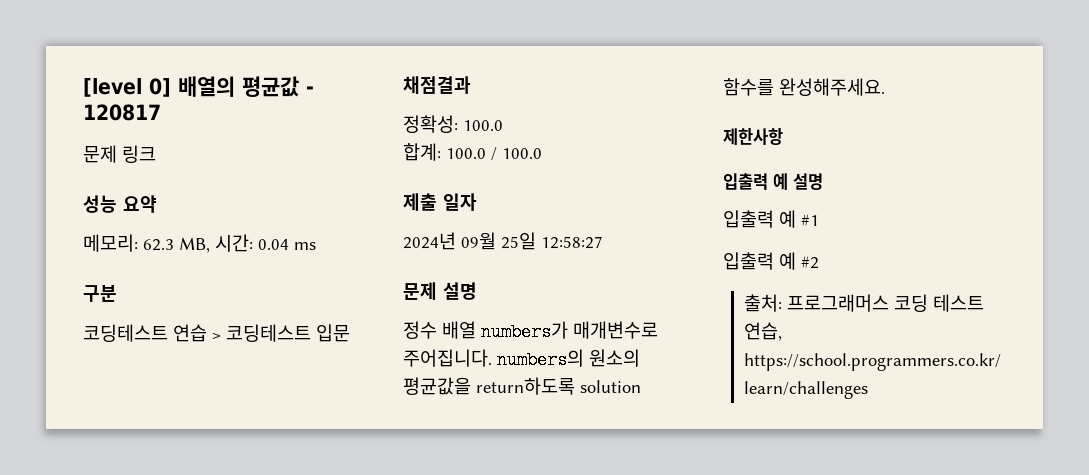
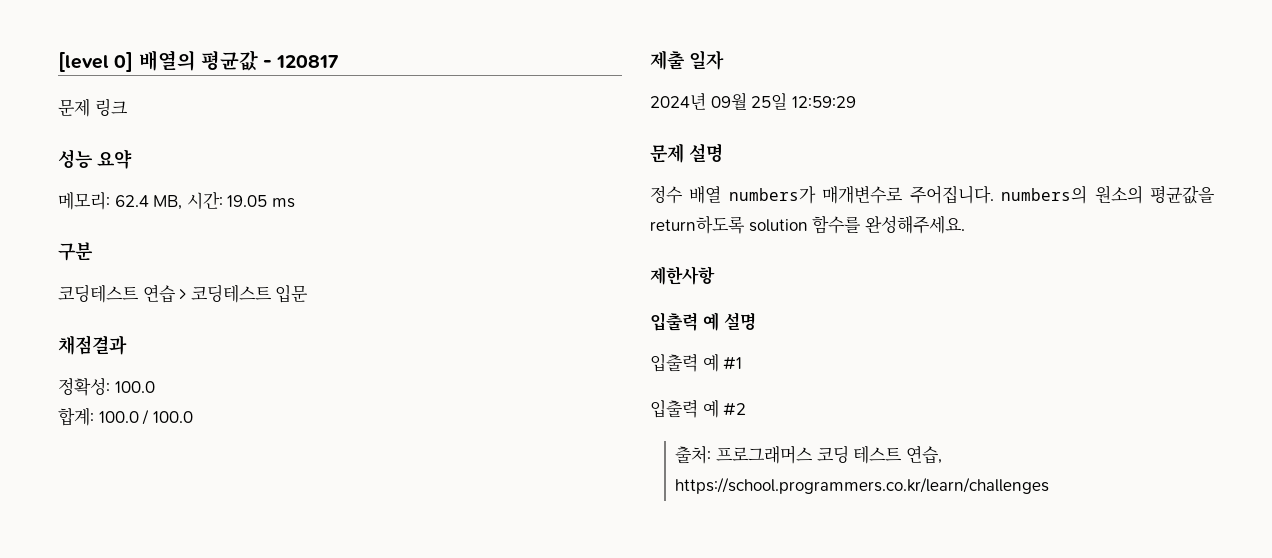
- 메모리: 62.3 MB, 시간: 0.04 ms
+ 메모리: 62.4 MB, 시간: 19.05 ms
- 2024년 09월 25일 12:58:27
+ 2024년 09월 25일 12:59:29

